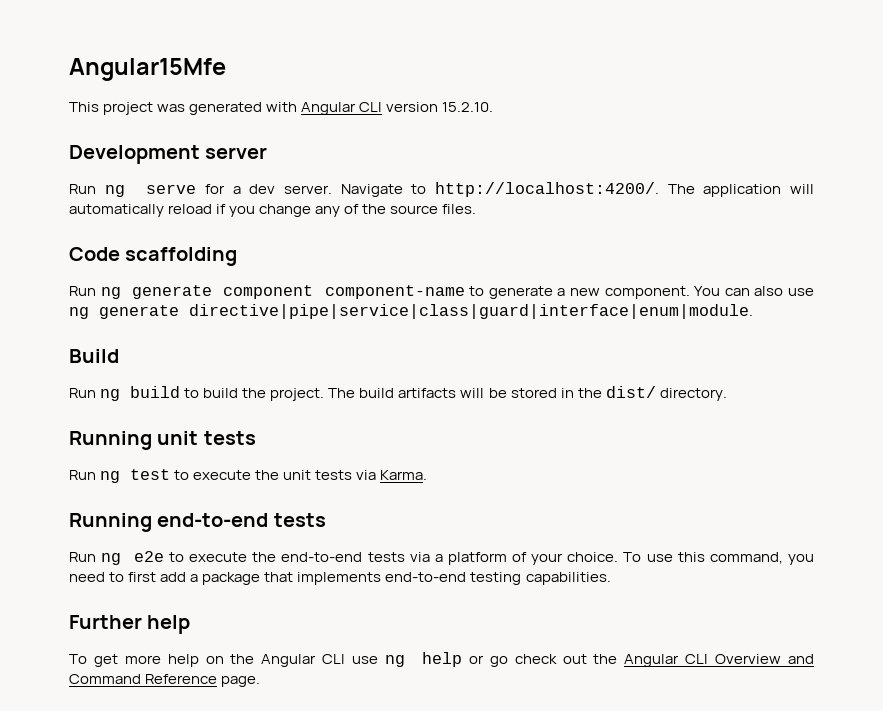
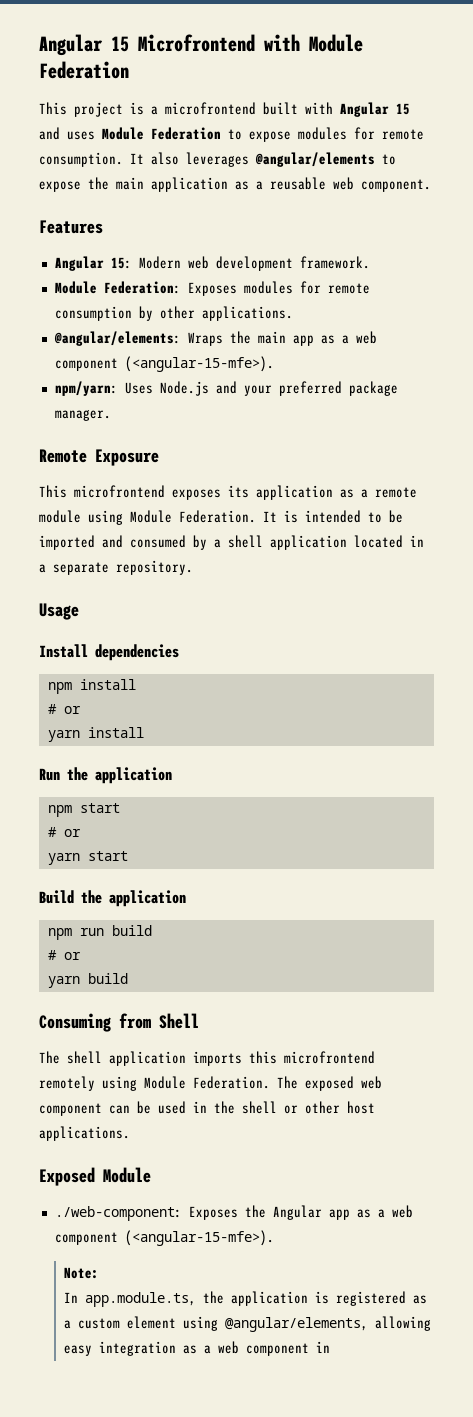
- Angular15Mfe
- This project was generated with Angular CLI version 15.2.10.
- Development server
- Run ng serve for a dev server. Navigate to http://localhost:4200/. The application will automatically reload if you change any of the source files.
- Code scaffolding
- Run ng generate component component-name to generate a new component. You can also use ng generate directive|pipe|service|class|guard|interface|enum|module.
- Build
- Run ng build to build the project. The build artifacts will be stored in the dist/ directory.
- Running unit tests
- Run ng test to execute the unit tests via Karma.
- Running end-to-end tests
- Run ng e2e to execute the end-to-end tests via a platform of your choice. To use this command, you need to first add a package that implements end-to-end testing capabilities.
- Further help
- To get more help on the Angular CLI use ng help or go check out the Angular CLI Overview and Command Reference page.
+ Angular 15 Microfrontend with Module Federation
+ This project is a microfrontend built with Angular 15 and uses Module Federation to expose modules for remote consumption. It also leverages @angular/elements to expose the main application as a reusable web component.
+ Features
+ Angular 15: Modern web development framework.
+ Module Federation: Exposes modules for remote consumption by other applications.
+ @angular/elements: Wraps the main app as a web component (<angular-15-mfe>).
+ npm/yarn: Uses Node.js and your preferred package manager.
+ Remote Exposure
+ This microfrontend exposes its application as a remote module using Module Federation. It is intended to be imported and consumed by a shell application located in a separate repository.
+ Usage
+ Install dependencies
+ npm install
+ # or
+ yarn install
+ Run the application
+ npm start
+ # or
+ yarn start
+ Build the application
+ npm run build
+ # or
+ yarn build
+ Consuming from Shell
+ The shell application imports this microfrontend remotely using Module Federation. The exposed web component can be used in the shell or other host applications.
+ Exposed Module
+ ./web-component: Exposes the Angular app as a web component (<angular-15-mfe>).
+ Note:
+ In app.module.ts, the application is registered as a custom element using @angular/elements, allowing easy integration as a web component in

